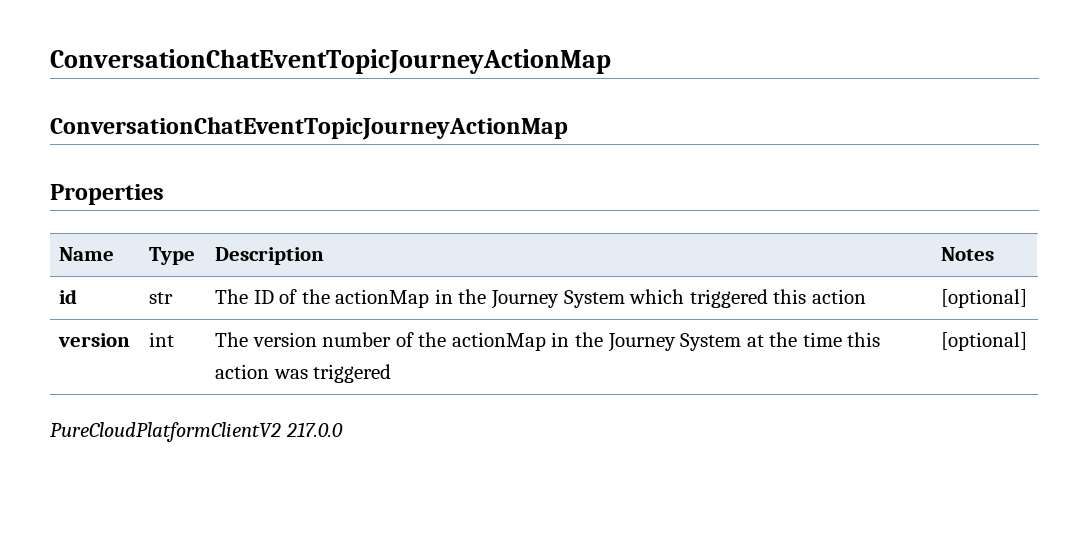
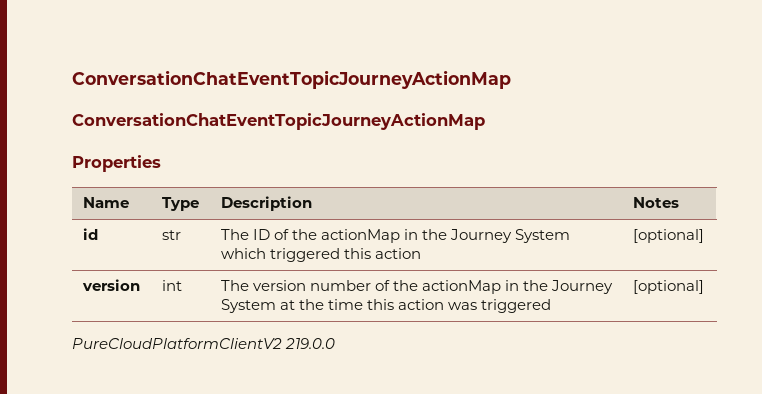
- PureCloudPlatformClientV2 217.0.0
+ PureCloudPlatformClientV2 219.0.0

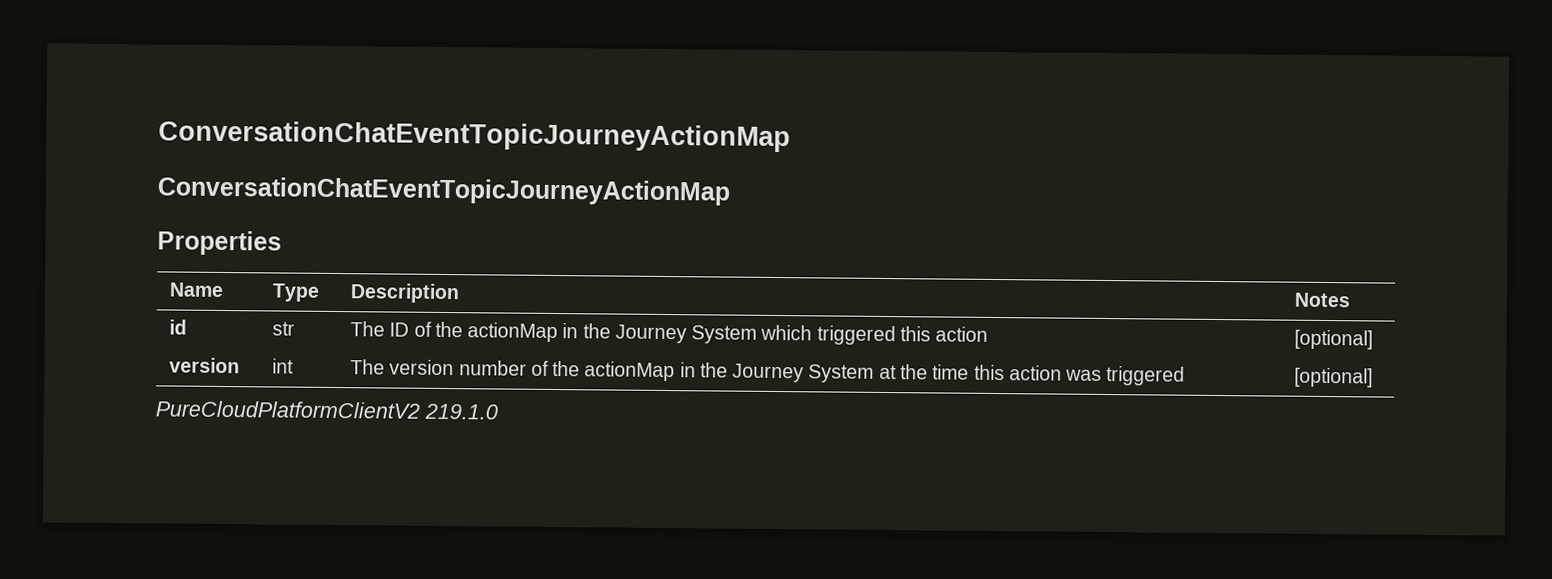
- PureCloudPlatformClientV2 219.0.0
+ PureCloudPlatformClientV2 219.1.0

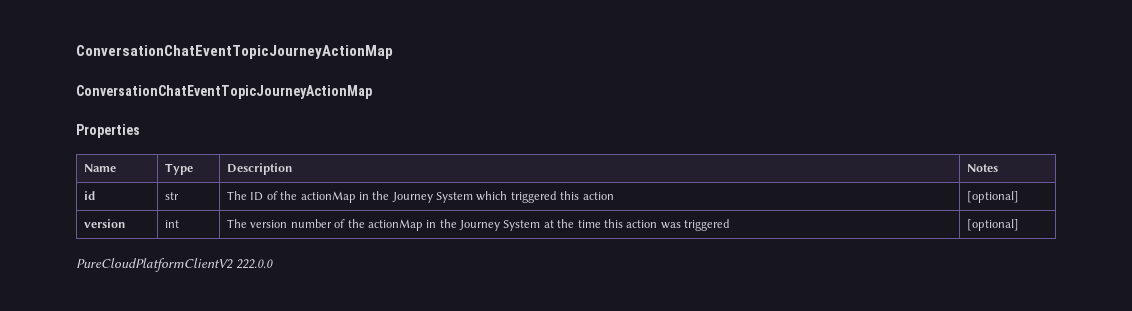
- PureCloudPlatformClientV2 219.1.0
+ PureCloudPlatformClientV2 222.0.0

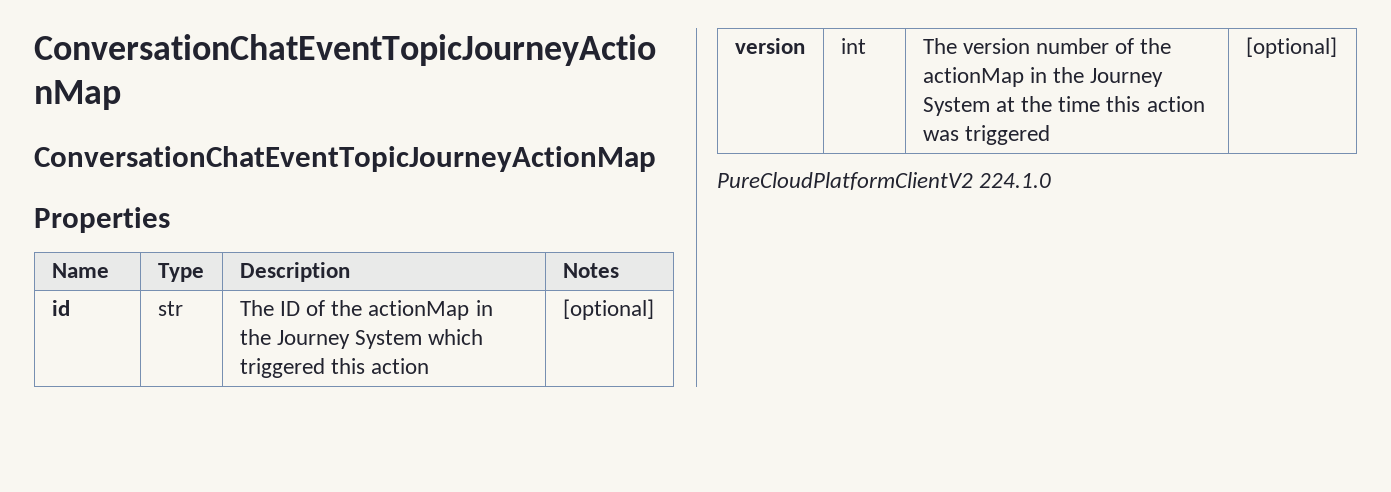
- PureCloudPlatformClientV2 222.0.0
+ PureCloudPlatformClientV2 224.1.0

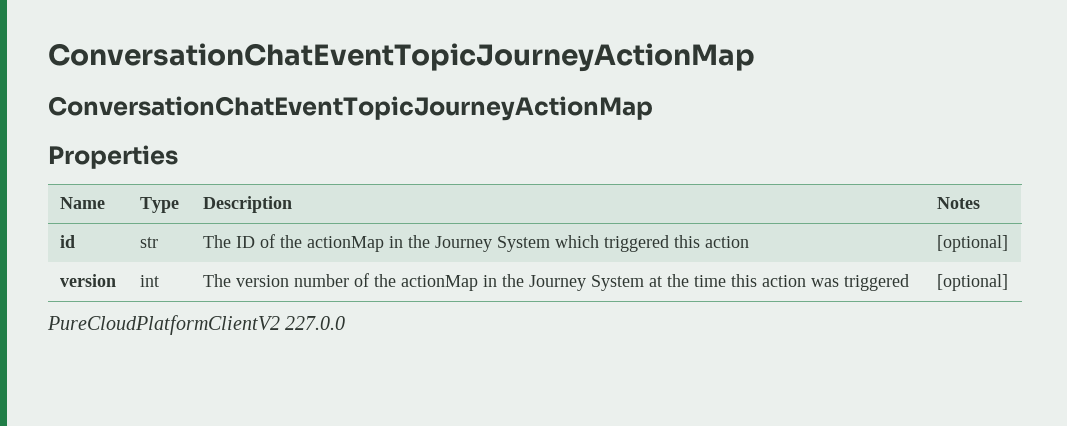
- PureCloudPlatformClientV2 224.1.0
+ PureCloudPlatformClientV2 227.0.0

